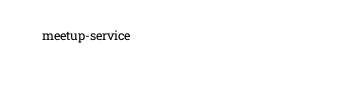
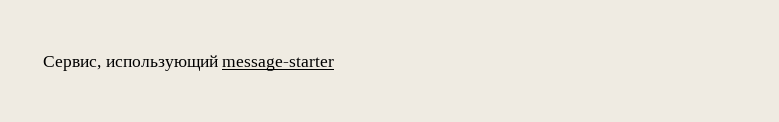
- meetup-service
+ Сервис, использующий message-starter

